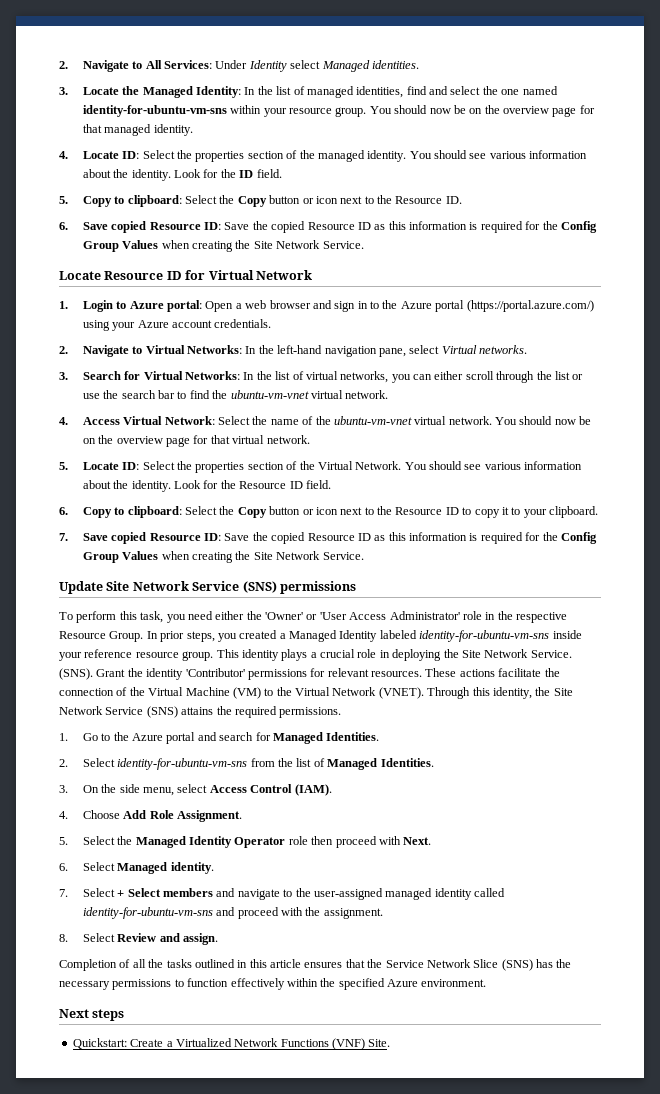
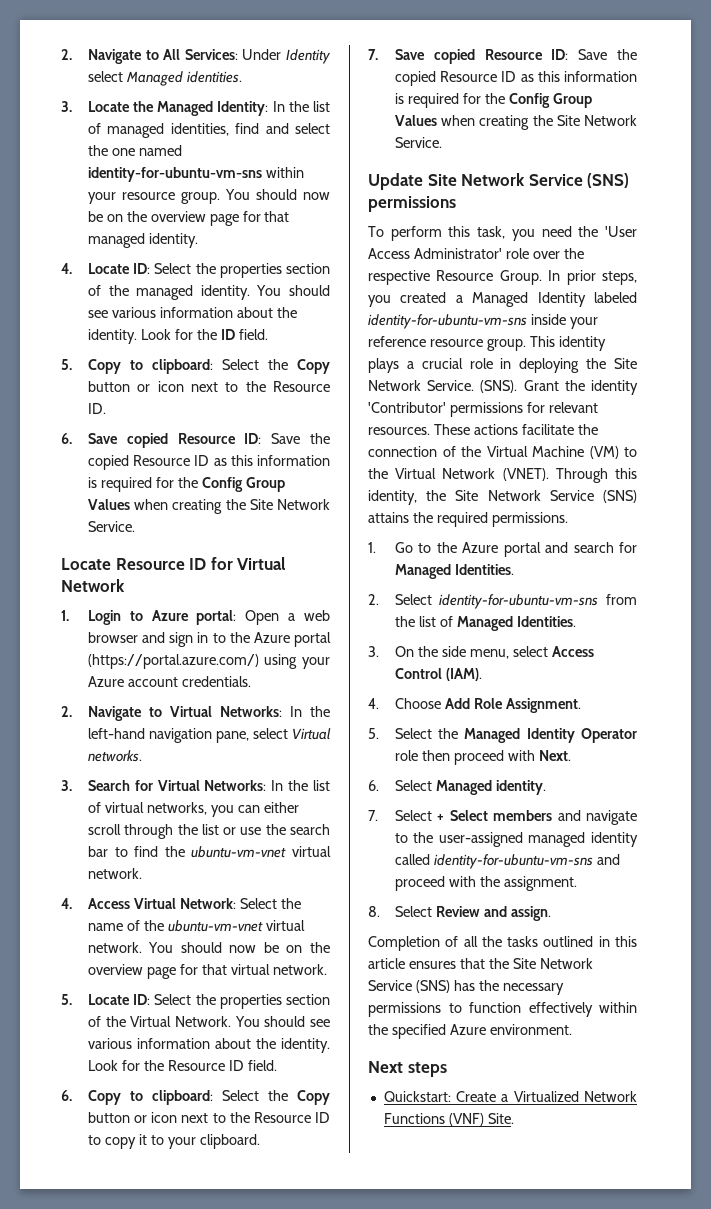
- To perform this task, you need either the 'Owner' or 'User Access Administrator' role in the respective Resource Group.
+ To perform this task, you need the 'User Access Administrator' role over the respective Resource Group.
- Completion of all the tasks outlined in this article ensures that the Service Network Slice (SNS) has the necessary permissions to function effectively within the specified Azure environment.
+ Completion of all the tasks outlined in this article ensures that the Site Network Service (SNS) has the necessary permissions to function effectively within the specified Azure environment.

